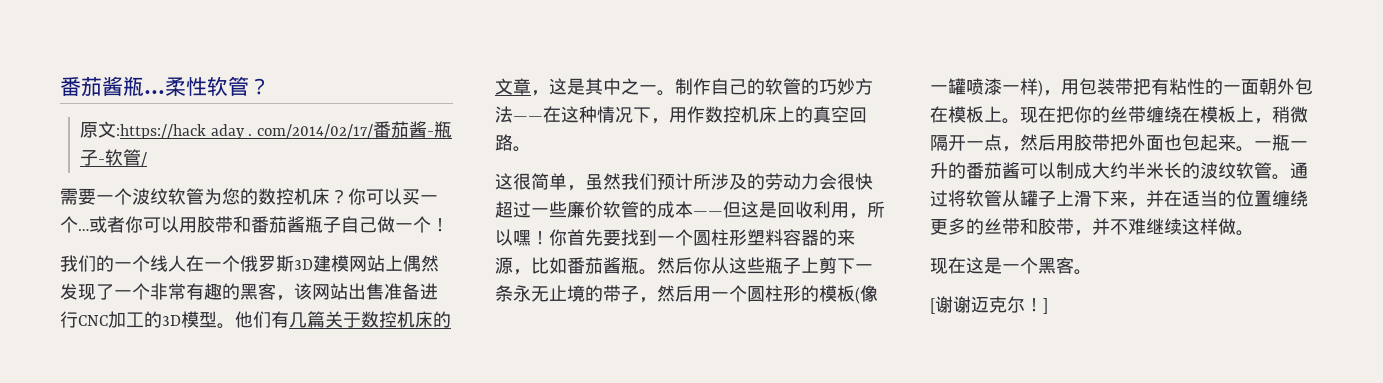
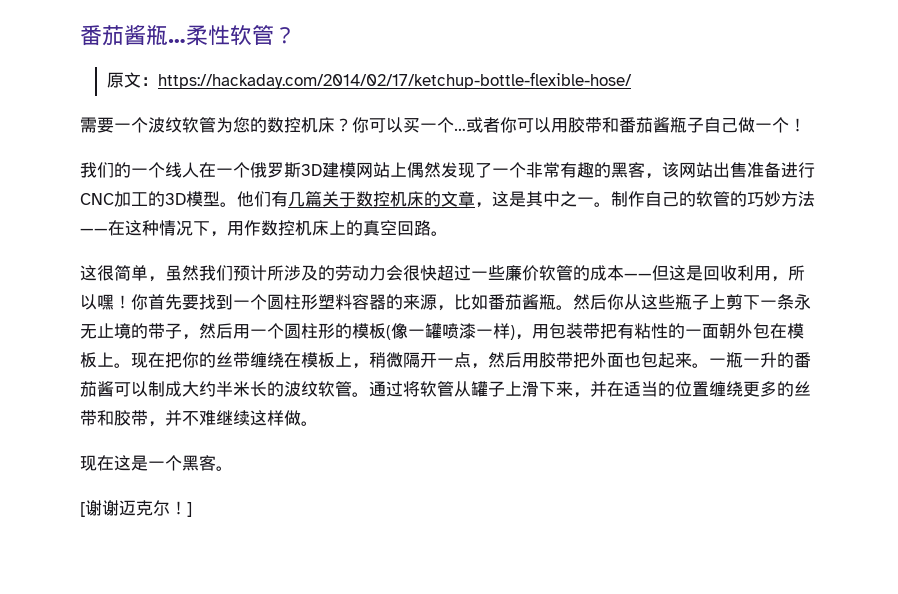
- 原文:https://hack aday . com/2014/02/17/番茄酱-瓶子-软管/
+ 原文：https://hackaday.com/2014/02/17/ketchup-bottle-flexible-hose/

